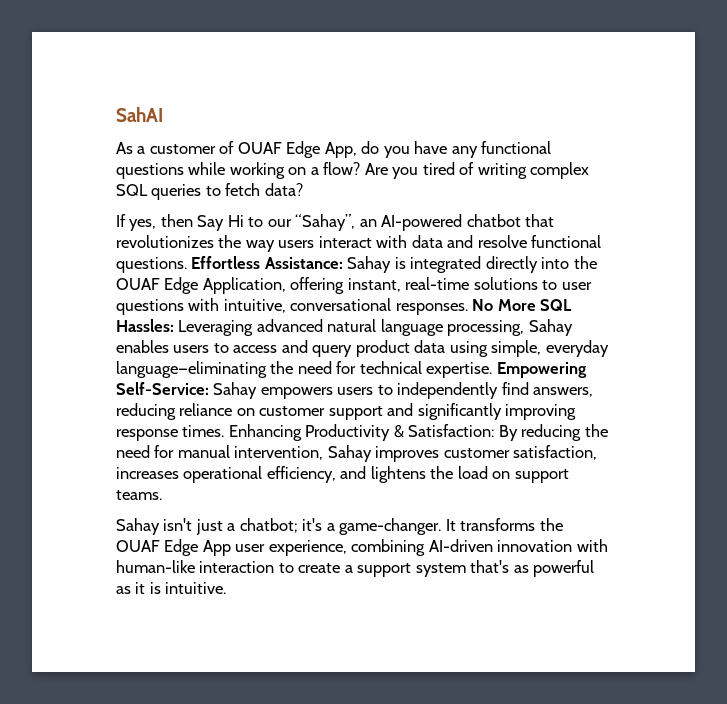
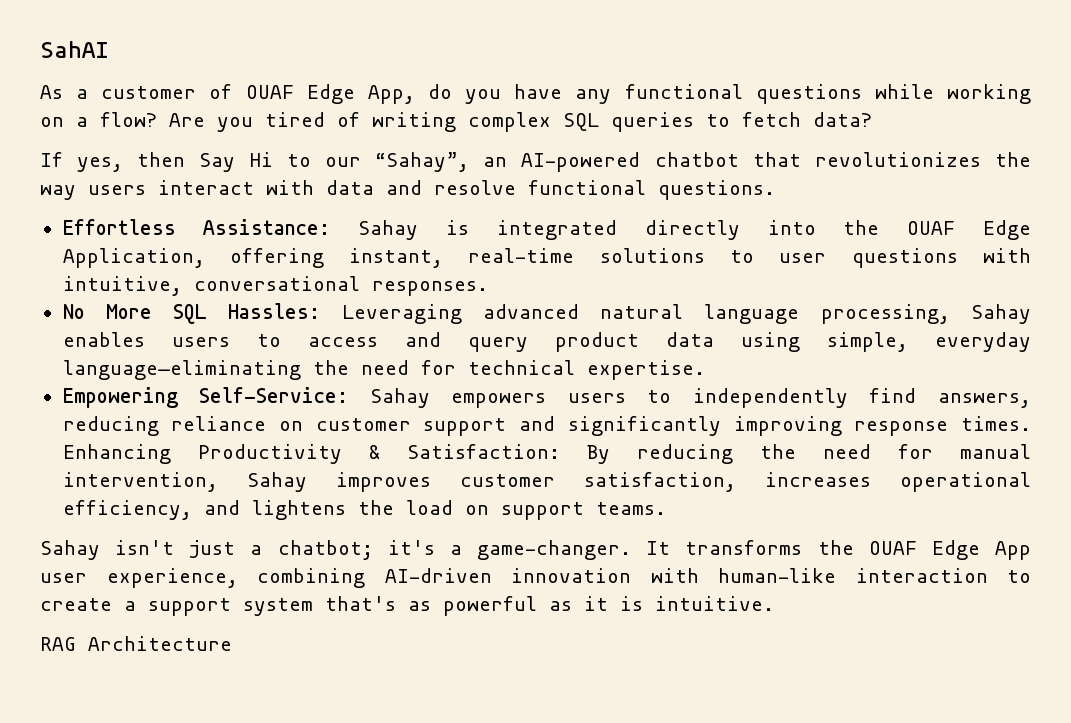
- If yes, then Say Hi to our “Sahay”, an AI-powered chatbot that revolutionizes the way users interact with data and resolve functional questions. Effortless Assistance:
+ If yes, then Say Hi to our “Sahay”, an AI-powered chatbot that revolutionizes the way users interact with data and resolve functional questions.
+ Effortless Assistance:
- Sahay is integrated directly into the OUAF Edge Application, offering instant, real-time solutions to user questions with intuitive, conversational responses. No More SQL Hassles:
+ Sahay is integrated directly into the OUAF Edge Application, offering instant, real-time solutions to user questions with intuitive, conversational responses.
+ No More SQL Hassles:
- Leveraging advanced natural language processing, Sahay enables users to access and query product data using simple, everyday language—eliminating the need for technical expertise. Empowering Self-Service:
+ Leveraging advanced natural language processing, Sahay enables users to access and query product data using simple, everyday language—eliminating the need for technical expertise.
+ Empowering Self-Service:
+ RAG Architecture

